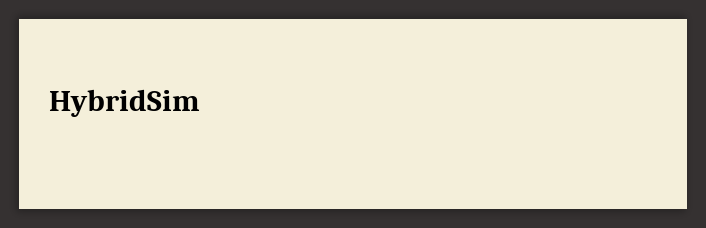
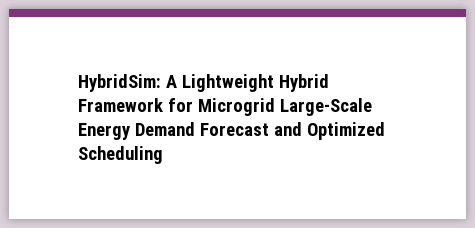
- HybridSim
+ HybridSim: A Lightweight Hybrid Framework for Microgrid Large-Scale Energy Demand Forecast and Optimized Scheduling

